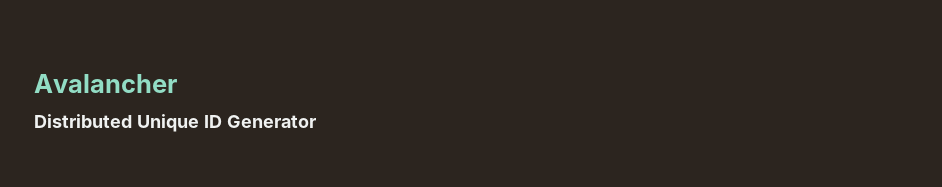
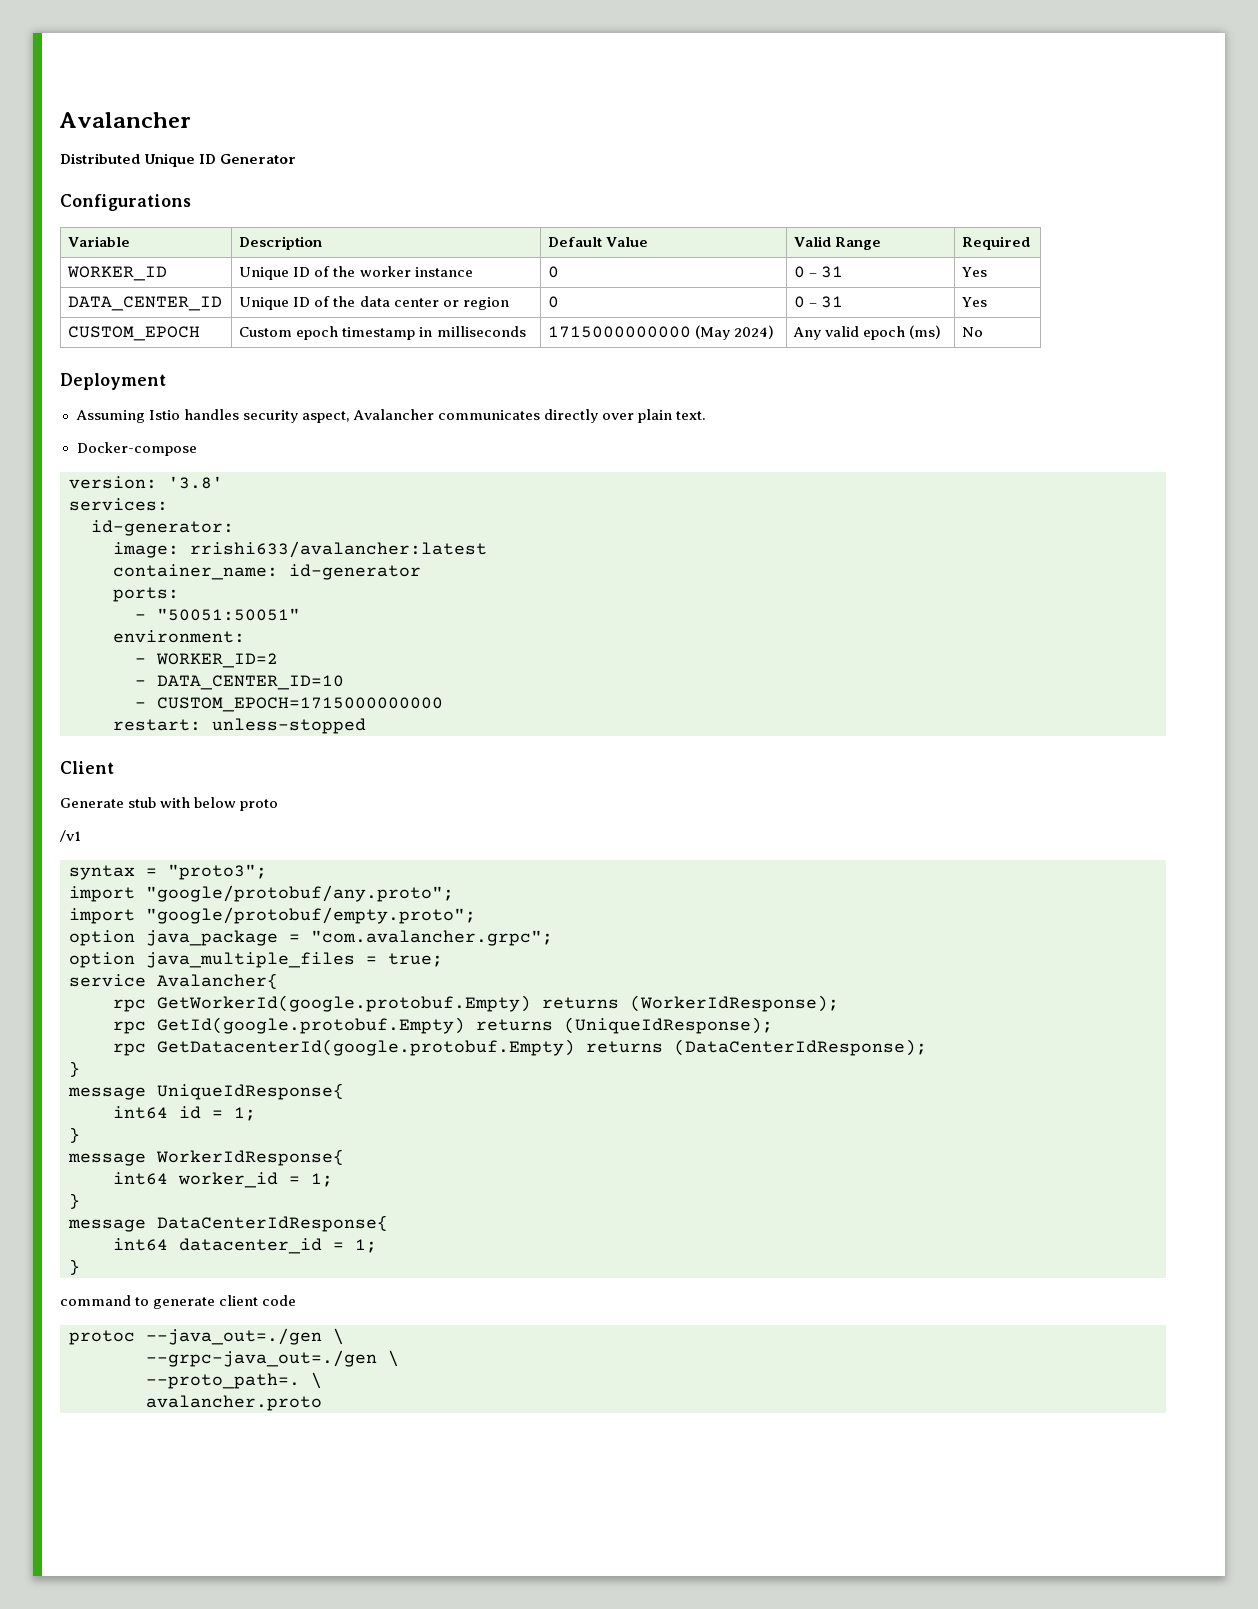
+ Configurations
+ Variable | Description | Default Value | Valid Range | Required
+ WORKER_ID | Unique ID of the worker instance | 0 | 0 – 31 | Yes
+ DATA_CENTER_ID | Unique ID of the data center or region | 0 | 0 – 31 | Yes
+ CUSTOM_EPOCH | Custom epoch timestamp in milliseconds | 1715000000000 (May 2024) | Any valid epoch (ms) | No
+ Deployment
+ Assuming Istio handles security aspect, Avalancher communicates directly over plain text.
+ Docker-compose
+ version: '3.8'
+ services:
+ id-generator:
+ image: rrishi633/avalancher:latest
+ container_name: id-generator
+ ports:
+ - "50051:50051"
+ environment:
+ - WORKER_ID=2
+ - DATA_CENTER_ID=10
+ - CUSTOM_EPOCH=1715000000000
+ restart: unless-stopped
+ Client
+ Generate stub with below proto
+ /v1
+ syntax = "proto3";
+ import "google/protobuf/any.proto";
+ import "google/protobuf/empty.proto";
+ option java_package = "com.avalancher.grpc";
+ option java_multiple_files = true;
+ service Avalancher{
+ rpc GetWorkerId(google.protobuf.Empty) returns (WorkerIdResponse);
+ rpc GetId(google.protobuf.Empty) returns (UniqueIdResponse);
+ rpc GetDatacenterId(google.protobuf.Empty) returns (DataCenterIdResponse);
+ }
+ message UniqueIdResponse{
+ int64 id = 1;
+ }
+ message WorkerIdResponse{
+ int64 worker_id = 1;
+ }
+ message DataCenterIdResponse{
+ int64 datacenter_id = 1;
+ }
+ command to generate client code
+ protoc --java_out=./gen \
+ --grpc-java_out=./gen \
+ --proto_path=. \
+ avalancher.proto

